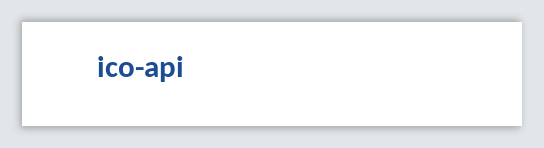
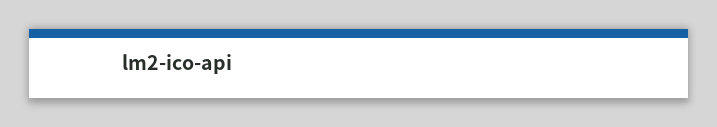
- ico-api
+ lm2-ico-api

